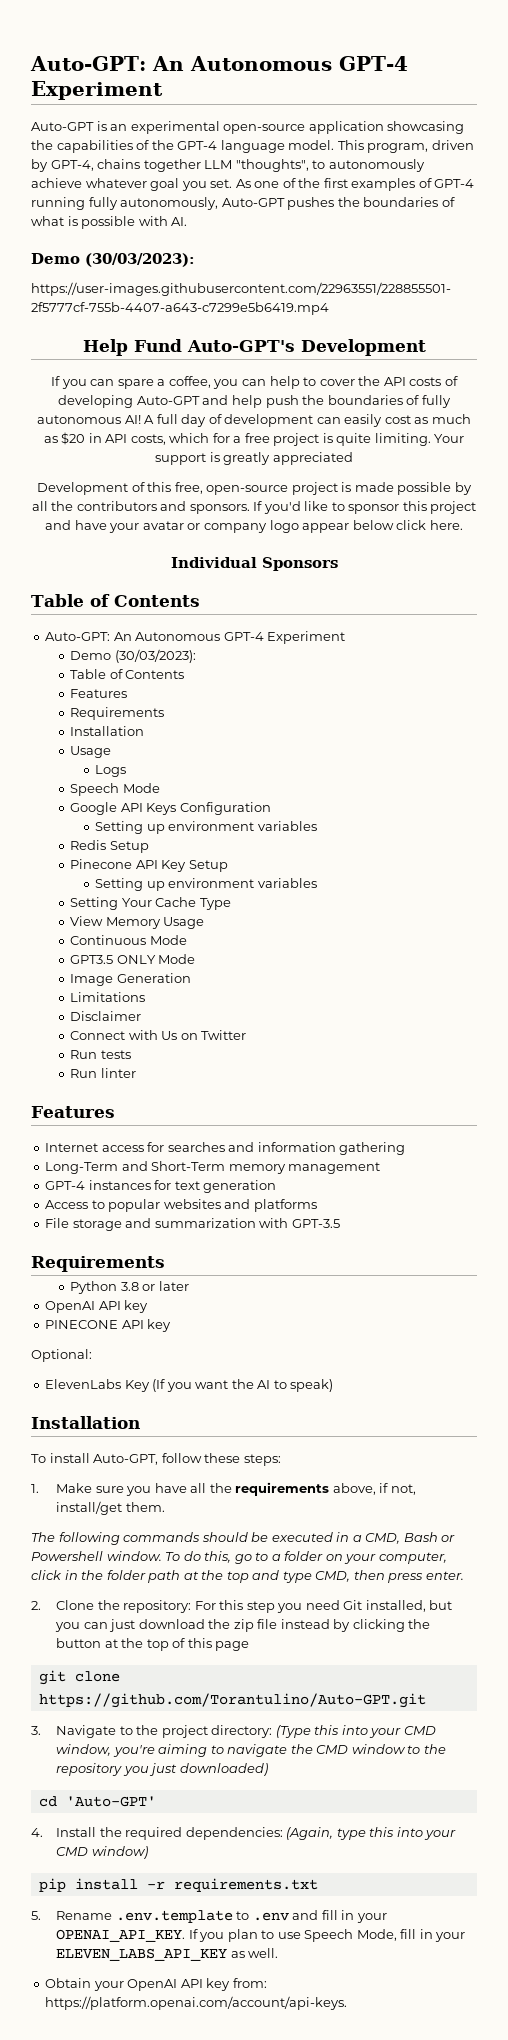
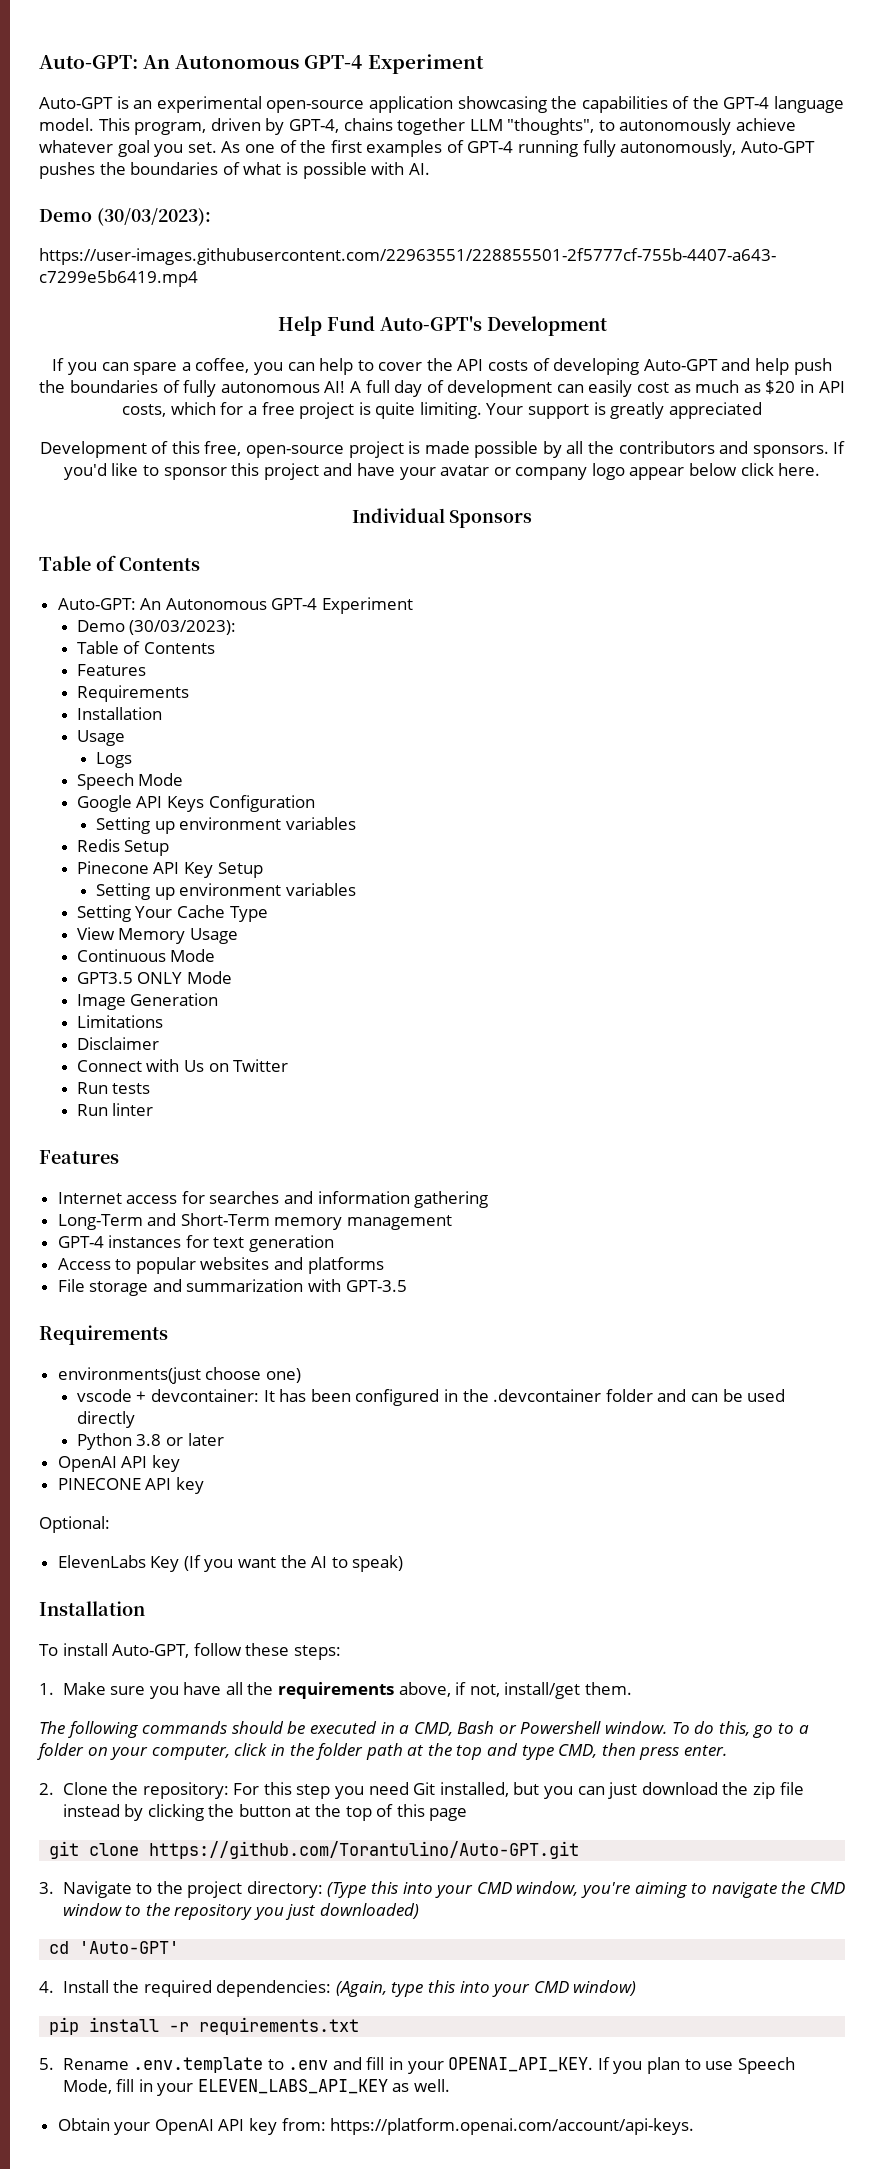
+ environments(just choose one)
+ vscode + devcontainer: It has been configured in the .devcontainer folder and can be used directly

